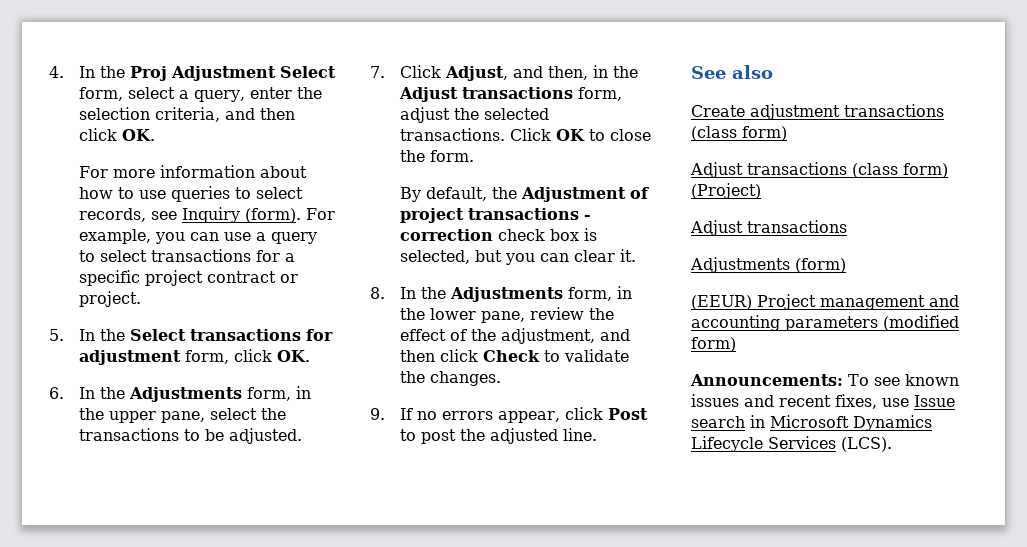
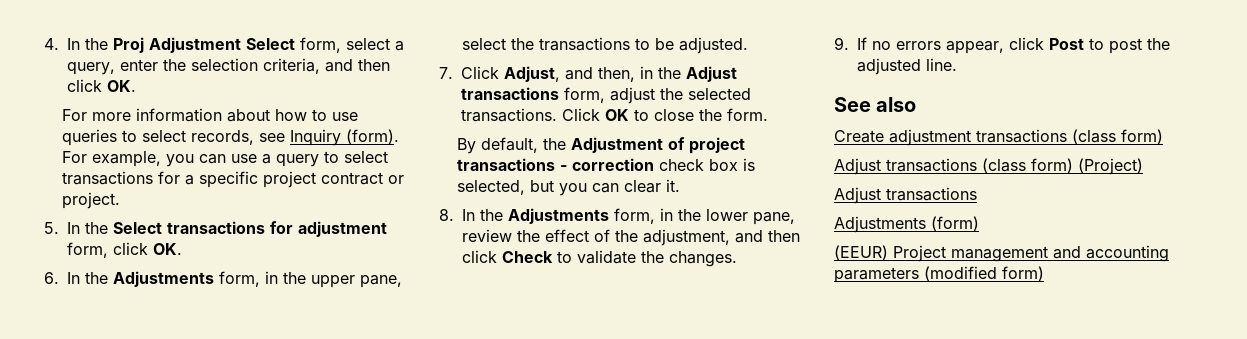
- Announcements: To see known issues and recent fixes, use Issue search in Microsoft Dynamics Lifecycle Services (LCS).

